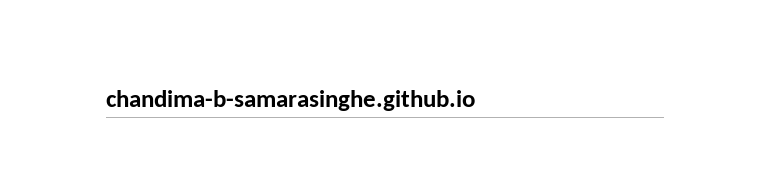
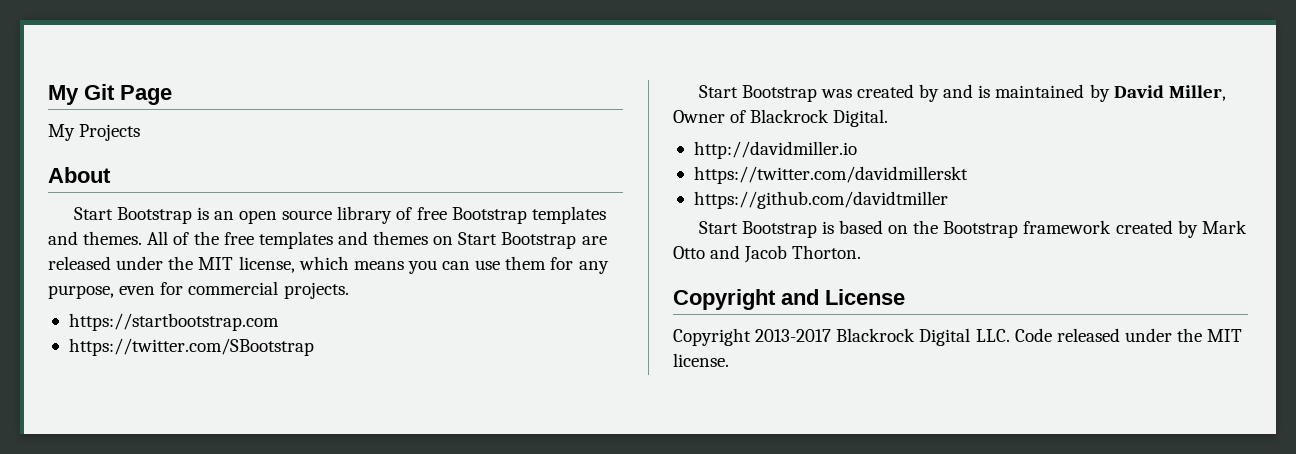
- chandima-b-samarasinghe.github.io
+ My Git Page
+ My Projects
+ About
+ Start Bootstrap is an open source library of free Bootstrap templates and themes. All of the free templates and themes on Start Bootstrap are released under the MIT license, which means you can use them for any purpose, even for commercial projects.
+ https://startbootstrap.com
+ https://twitter.com/SBootstrap
+ Start Bootstrap was created by and is maintained by David Miller, Owner of Blackrock Digital.
+ http://davidmiller.io
+ https://twitter.com/davidmillerskt
+ https://github.com/davidtmiller
+ Start Bootstrap is based on the Bootstrap framework created by Mark Otto and Jacob Thorton.
+ Copyright and License
+ Copyright 2013-2017 Blackrock Digital LLC. Code released under the MIT license.

